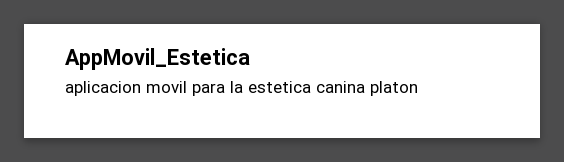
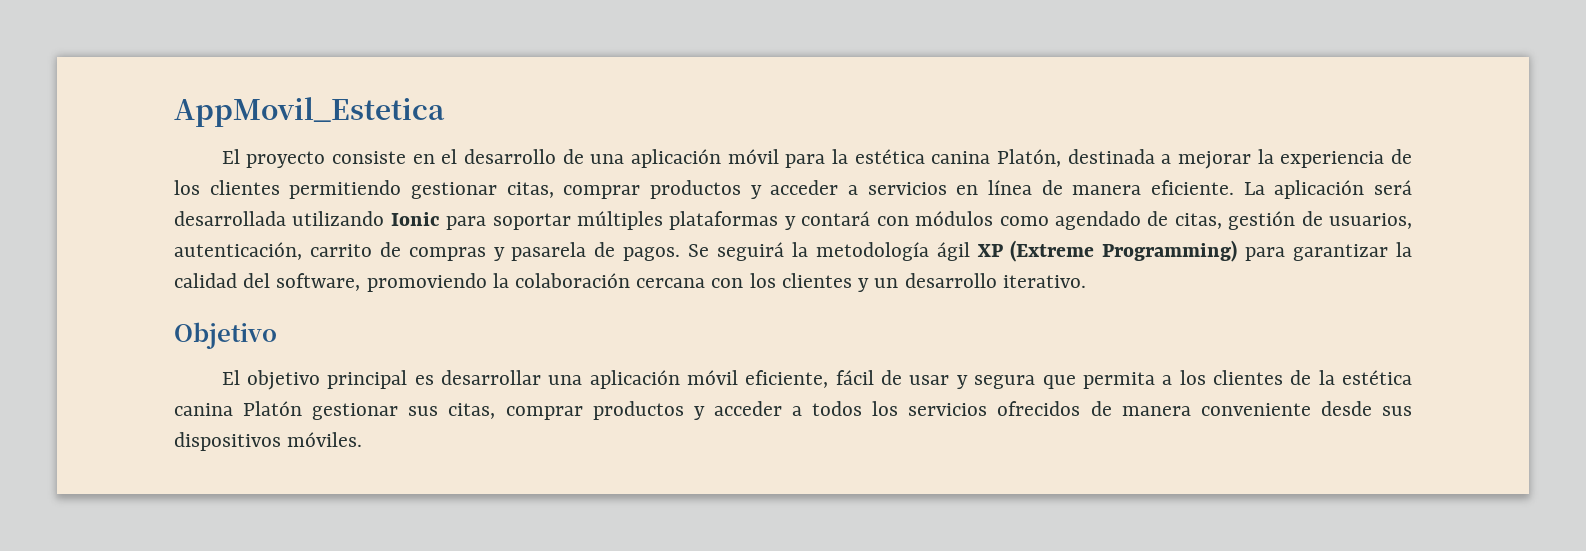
- aplicacion movil para la estetica canina platon
+ El proyecto consiste en el desarrollo de una aplicación móvil para la estética canina Platón, destinada a mejorar la experiencia de los clientes permitiendo gestionar citas, comprar productos y acceder a servicios en línea de manera eficiente. La aplicación será desarrollada utilizando Ionic para soportar múltiples plataformas y contará con módulos como agendado de citas, gestión de usuarios, autenticación, carrito de compras y pasarela de pagos. Se seguirá la metodología ágil XP (Extreme Programming) para garantizar la calidad del software, promoviendo la colaboración cercana con los clientes y un desarrollo iterativo.
+ Objetivo
+ El objetivo principal es desarrollar una aplicación móvil eficiente, fácil de usar y segura que permita a los clientes de la estética canina Platón gestionar sus citas, comprar productos y acceder a todos los servicios ofrecidos de manera conveniente desde sus dispositivos móviles.

